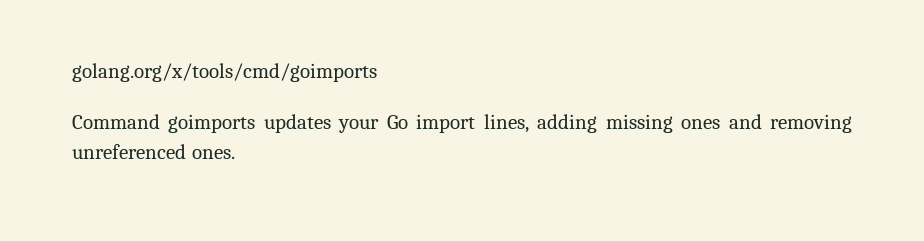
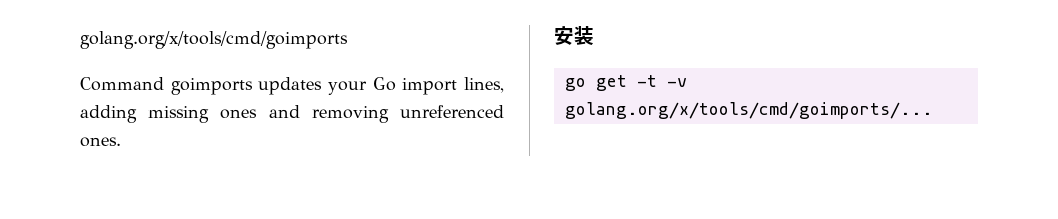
+ 安装
+ go get -t -v golang.org/x/tools/cmd/goimports/...

